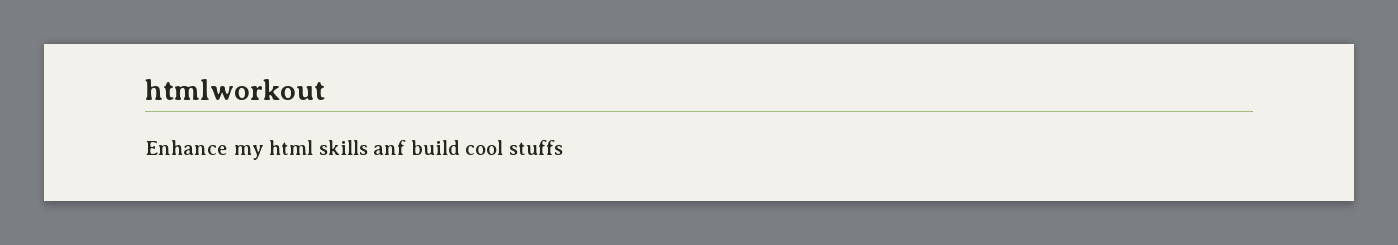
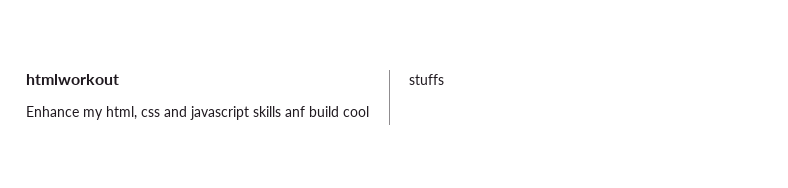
- Enhance my html skills anf build cool stuffs
+ Enhance my html, css and javascript skills anf build cool stuffs

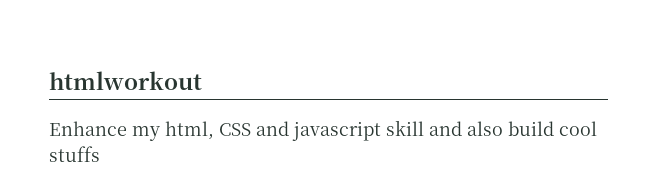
- Enhance my html, css and javascript skills anf build cool stuffs
+ Enhance my html, CSS and javascript skill and also build cool stuffs

